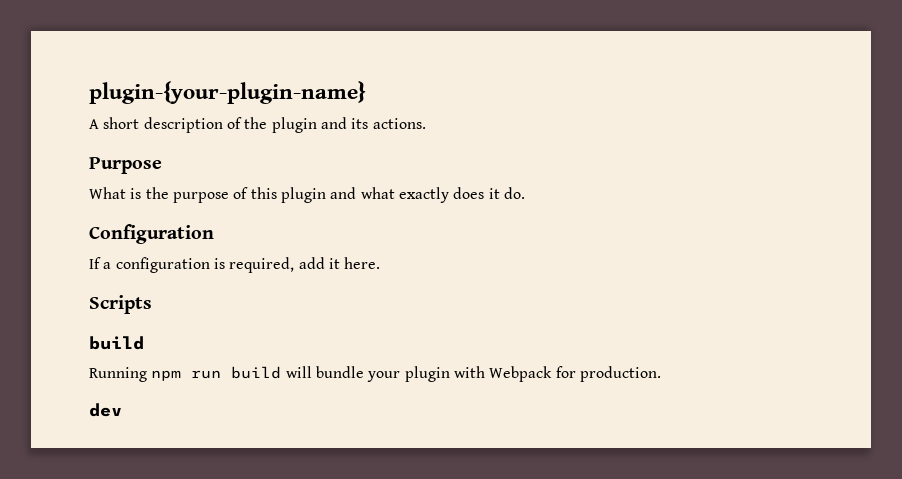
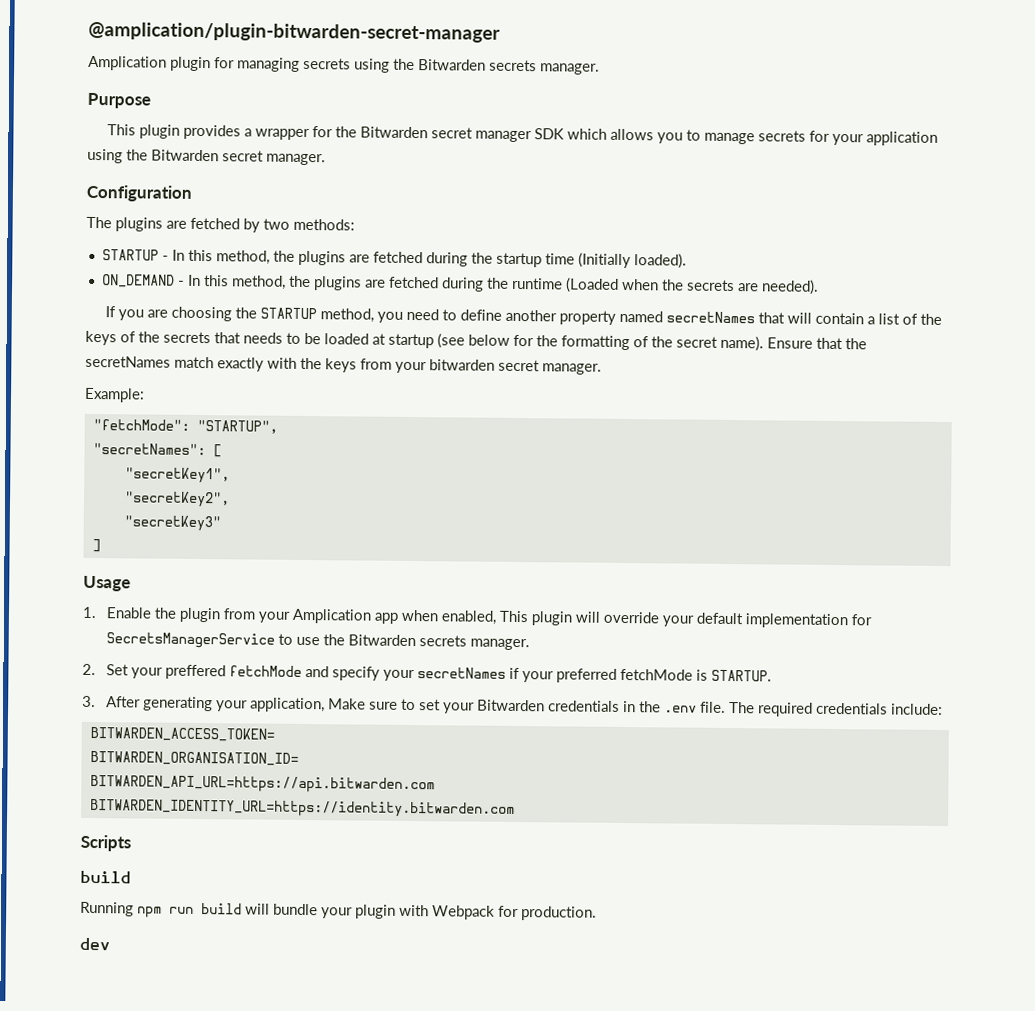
- plugin-{your-plugin-name}
- A short description of the plugin and its actions.
+ @amplication/plugin-bitwarden-secret-manager
+ Amplication plugin for managing secrets using the Bitwarden secrets manager.
  Purpose
- What is the purpose of this plugin and what exactly does it do.
+ This plugin provides a wrapper for the Bitwarden secret manager SDK which allows you to manage secrets for your application using the Bitwarden secret manager.
  Configuration
- If a configuration is required, add it here.
+ The plugins are fetched by two methods:
+ STARTUP - In this method, the plugins are fetched during the startup time (Initially loaded).
+ ON_DEMAND - In this method, the plugins are fetched during the runtime (Loaded when the secrets are needed).
+ If you are choosing the STARTUP method, you need to define another property named secretNames that will contain a list of the keys of the secrets that needs to be loaded at startup (see below for the formatting of the secret name). Ensure that the secretNames match exactly with the keys from your bitwarden secret manager.
+ Example:
+ "fetchMode": "STARTUP",
+ "secretNames": [
+ "secretKey1",
+ "secretKey2",
+ "secretKey3"
+ ]
+ Usage
+ 1. Enable the plugin from your Amplication app when enabled, This plugin will override your default implementation for SecretsManagerService to use the Bitwarden secrets manager.
+ 2. Set your preffered fetchMode and specify your secretNames if your preferred fetchMode is STARTUP.
+ 3. After generating your application, Make sure to set your Bitwarden credentials in the .env file. The required credentials include:
+ BITWARDEN_ACCESS_TOKEN=
+ BITWARDEN_ORGANISATION_ID=
+ BITWARDEN_API_URL=https://api.bitwarden.com
+ BITWARDEN_IDENTITY_URL=https://identity.bitwarden.com

